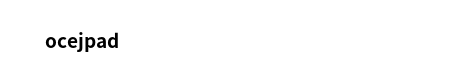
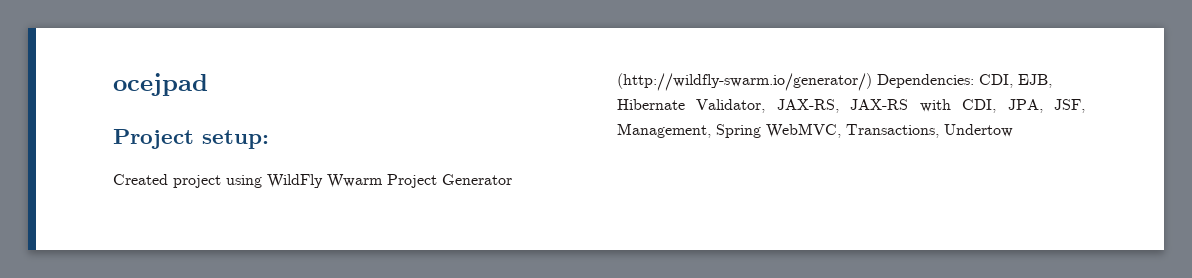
+ Project setup:
+ Created project using WildFly Wwarm Project Generator (http://wildfly-swarm.io/generator/) Dependencies: CDI, EJB, Hibernate Validator, JAX-RS, JAX-RS with CDI, JPA, JSF, Management, Spring WebMVC, Transactions, Undertow

